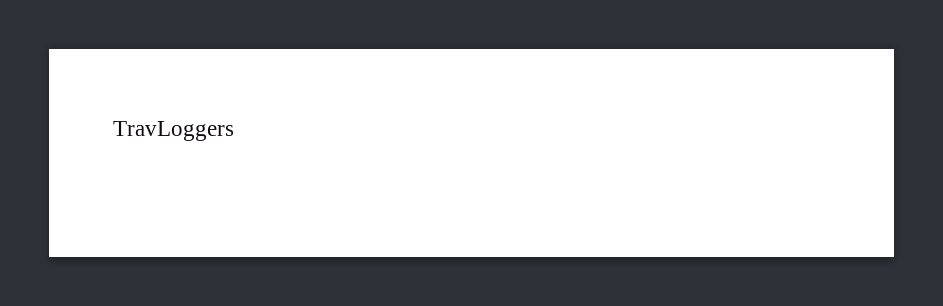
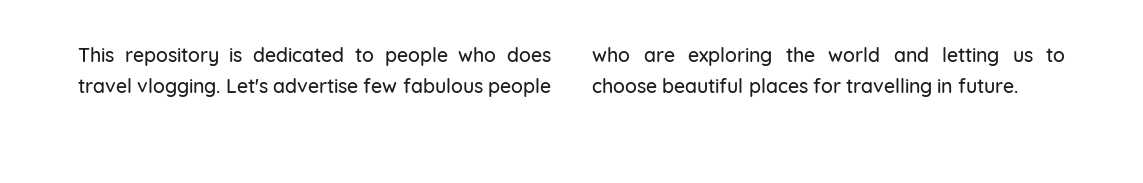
- TravLoggers
+ This repository is dedicated to people who does travel vlogging. Let's advertise few fabulous people who are exploring the world and letting us to choose beautiful places for travelling in future.

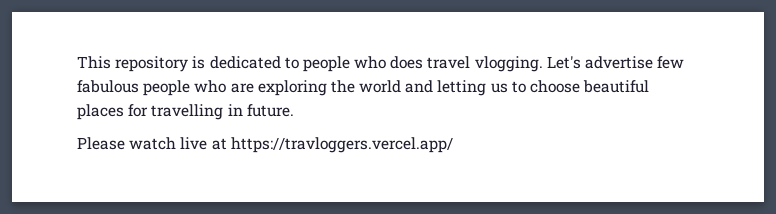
+ Please watch live at https://travloggers.vercel.app/

